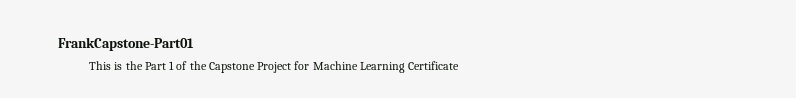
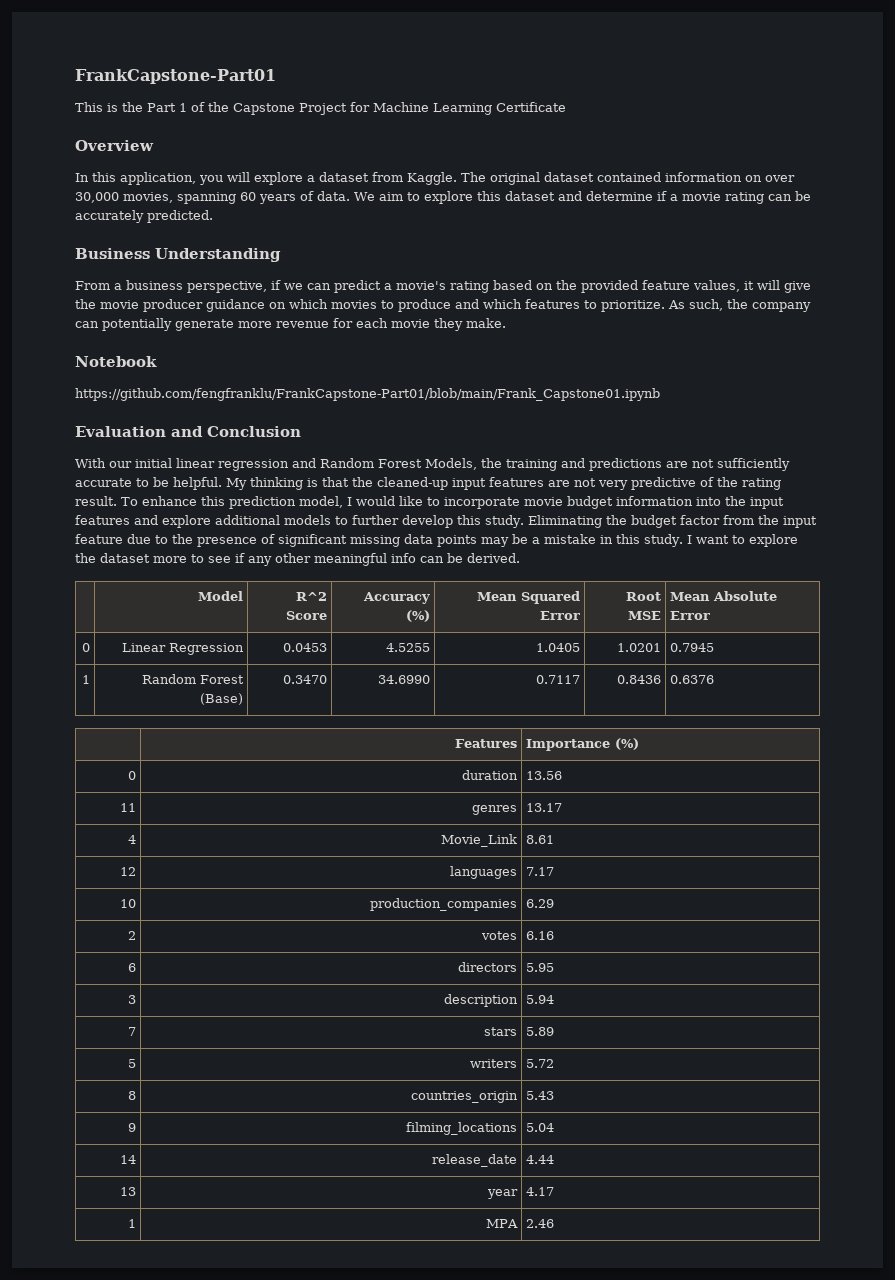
+ Overview
+ In this application, you will explore a dataset from Kaggle. The original dataset contained information on over 30,000 movies, spanning 60 years of data. We aim to explore this dataset and determine if a movie rating can be accurately predicted.
+ Business Understanding
+ From a business perspective, if we can predict a movie's rating based on the provided feature values, it will give the movie producer guidance on which movies to produce and which features to prioritize. As such, the company can potentially generate more revenue for each movie they make.
+ Notebook
+ https://github.com/fengfranklu/FrankCapstone-Part01/blob/main/Frank_Capstone01.ipynb
+ Evaluation and Conclusion
+ With our initial linear regression and Random Forest Models, the training and predictions are not sufficiently accurate to be helpful. My thinking is that the cleaned-up input features are not very predictive of the rating result. To enhance this prediction model, I would like to incorporate movie budget information into the input features and explore additional models to further develop this study. Eliminating the budget factor from the input feature due to the presence of significant missing data points may be a mistake in this study. I want to explore the dataset more to see if any other meaningful info can be derived.
+ | Model | R^2 Score | Accuracy (%) | Mean Squared Error | Root MSE | Mean Absolute Error
+ 0 | Linear Regression | 0.0453 | 4.5255 | 1.0405 | 1.0201 | 0.7945
+ 1 | Random Forest (Base) | 0.3470 | 34.6990 | 0.7117 | 0.8436 | 0.6376
+ | Features | Importance (%)
+ 0 | duration | 13.56
+ 11 | genres | 13.17
+ 4 | Movie_Link | 8.61
+ 12 | languages | 7.17
+ 10 | production_companies | 6.29
+ 2 | votes | 6.16
+ 6 | directors | 5.95
+ 3 | description | 5.94
+ 7 | stars | 5.89
+ 5 | writers | 5.72
+ 8 | countries_origin | 5.43
+ 9 | filming_locations | 5.04
+ 14 | release_date | 4.44
+ 13 | year | 4.17
+ 1 | MPA | 2.46

